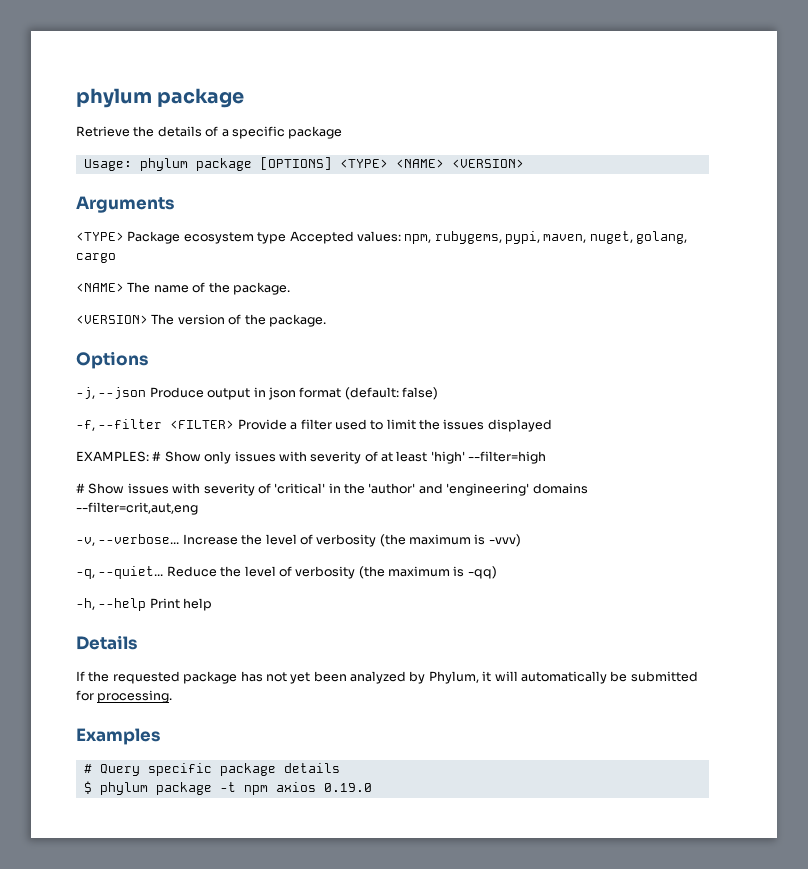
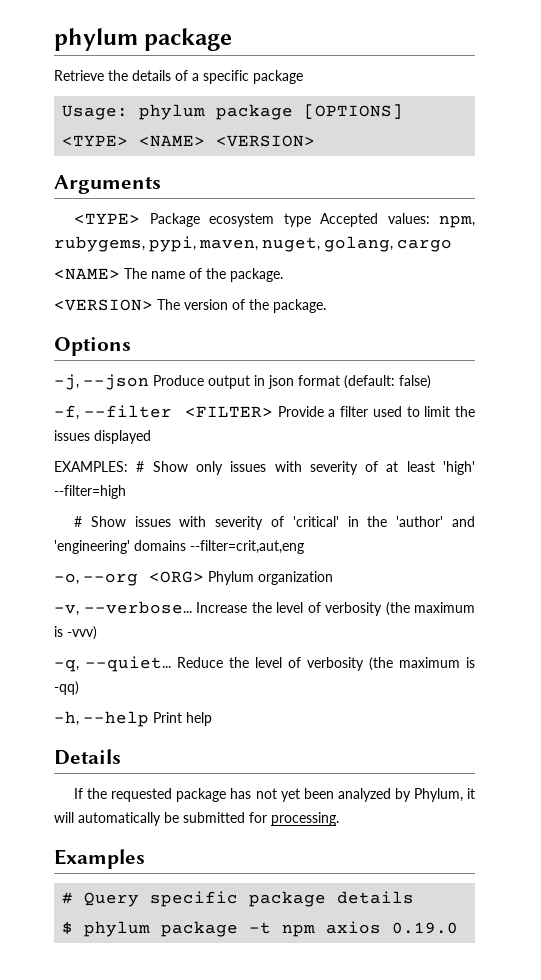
+ -o, --org <ORG> Phylum organization

